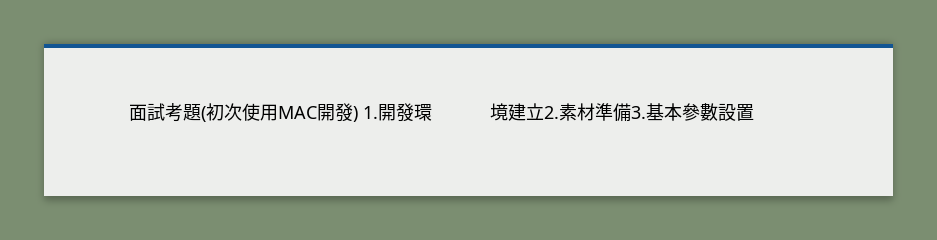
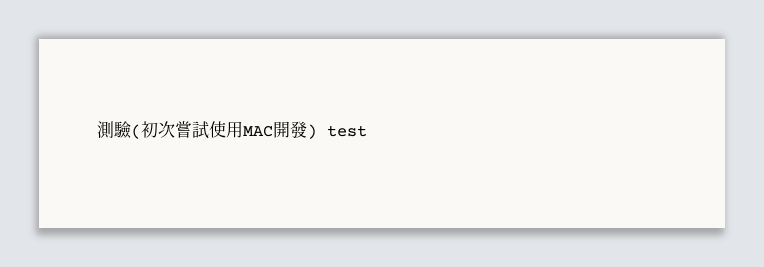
- 面試考題(初次使用MAC開發) 1.開發環境建立2.素材準備3.基本參數設置
+ 測驗(初次嘗試使用MAC開發) test

